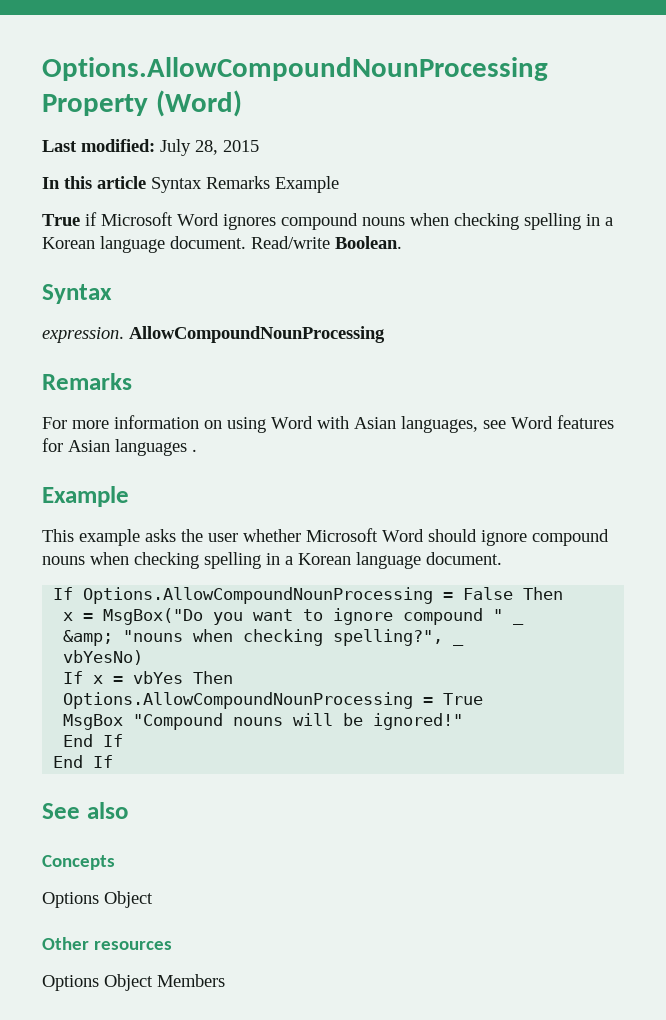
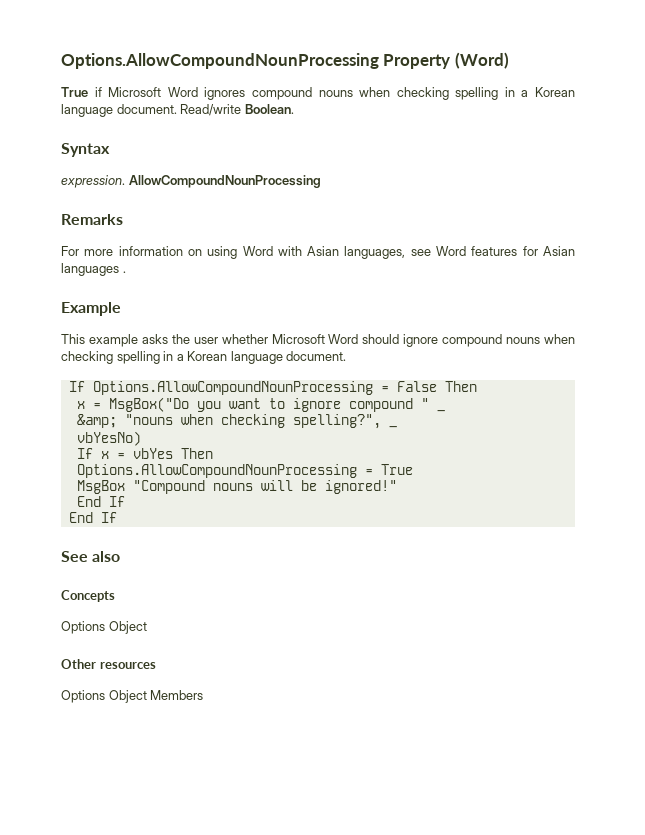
- Last modified: July 28, 2015
- In this article Syntax Remarks Example

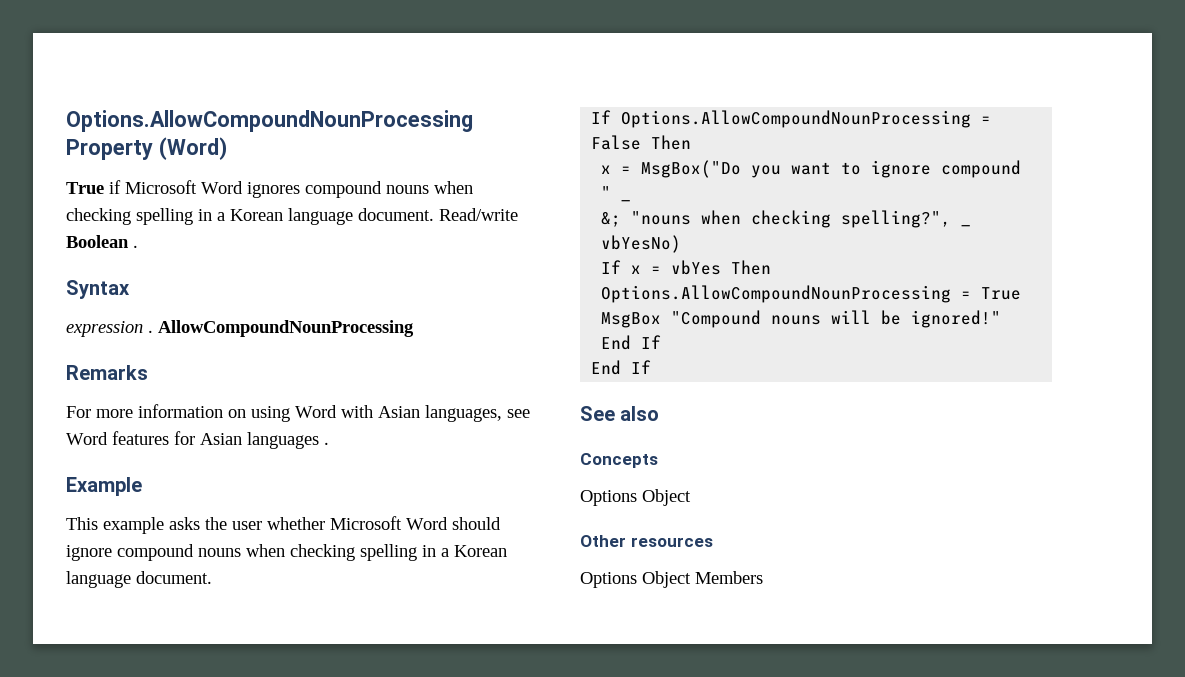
- Read/write Boolean.
+ Read/write Boolean .
- expression.
+ expression .
- &amp; "nouns when checking spelling?", _
+ &; "nouns when checking spelling?", _

